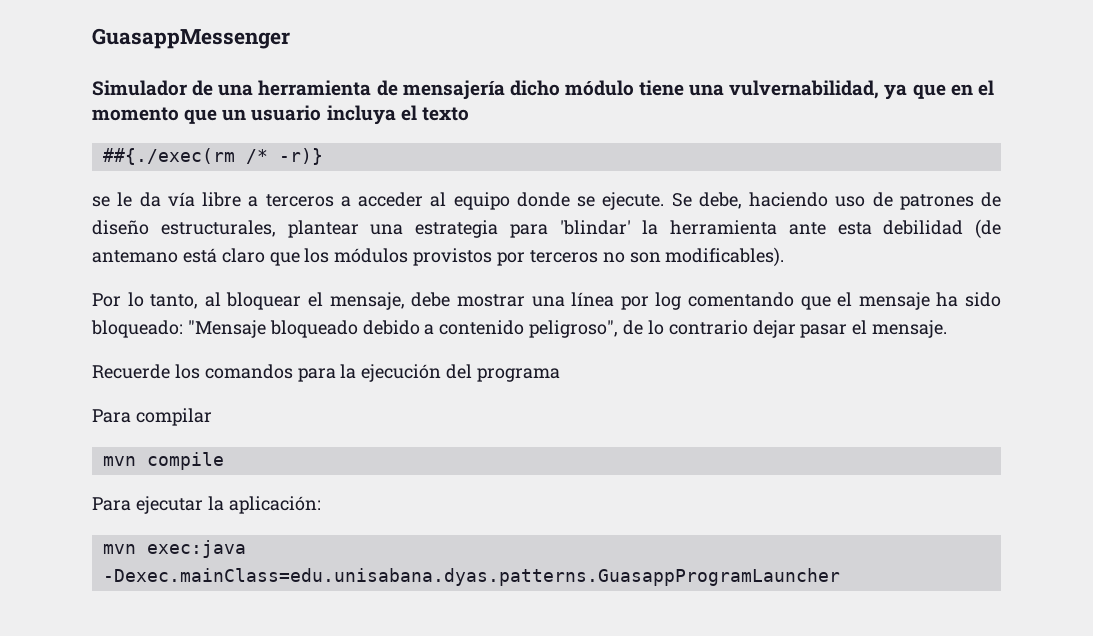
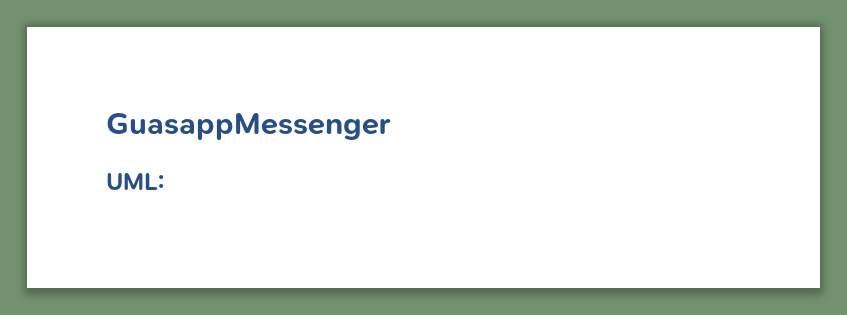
- Simulador de una herramienta de mensajería dicho módulo tiene una vulvernabilidad, ya que en el momento que un usuario incluya el texto
- ##{./exec(rm /* -r)}
- se le da vía libre a terceros a acceder al equipo donde se ejecute. Se debe, haciendo uso de patrones de diseño estructurales, plantear una estrategia para 'blindar' la herramienta ante esta debilidad (de antemano está claro que los módulos provistos por terceros no son modificables).
- Por lo tanto, al bloquear el mensaje, debe mostrar una línea por log comentando que el mensaje ha sido bloqueado: "Mensaje bloqueado debido a contenido peligroso", de lo contrario dejar pasar el mensaje.
- Recuerde los comandos para la ejecución del programa
- Para compilar
- mvn compile
- Para ejecutar la aplicación:
- mvn exec:java -Dexec.mainClass=edu.unisabana.dyas.patterns.GuasappProgramLauncher
+ UML:

